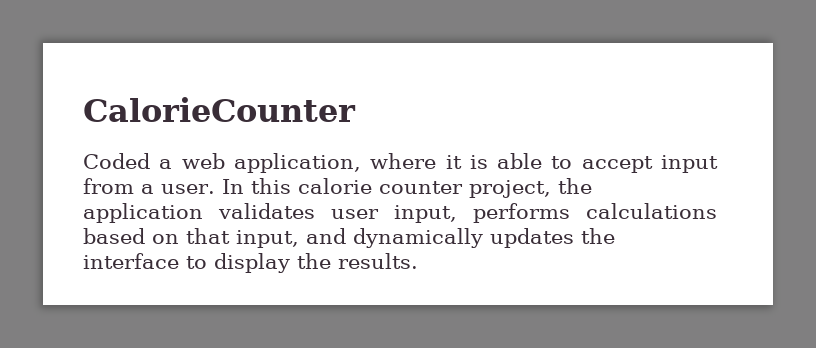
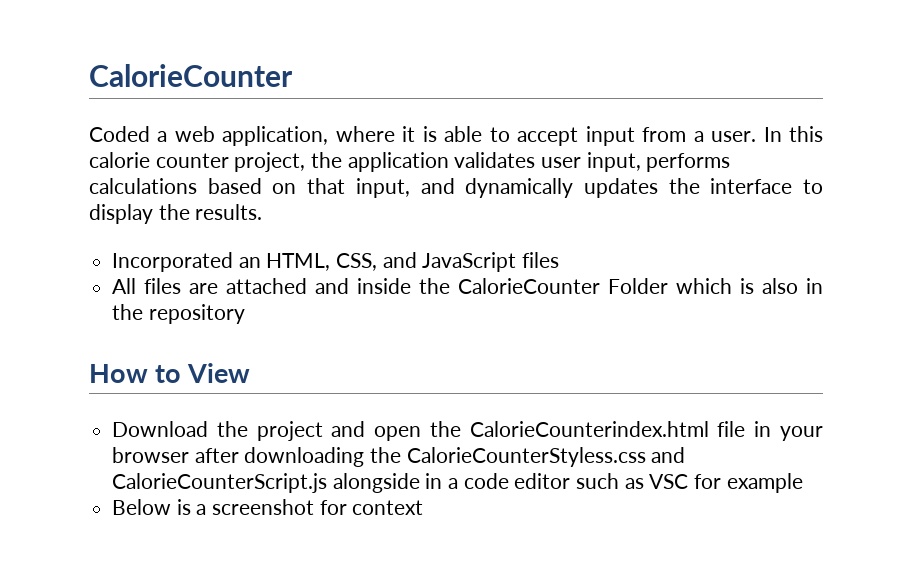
+ Incorporated an HTML, CSS, and JavaScript files
+ All files are attached and inside the CalorieCounter Folder which is also in the repository
+ How to View
+ Download the project and open the CalorieCounterindex.html file in your browser after downloading the CalorieCounterStyless.css and CalorieCounterScript.js alongside in a code editor such as VSC for example
+ Below is a screenshot for context

